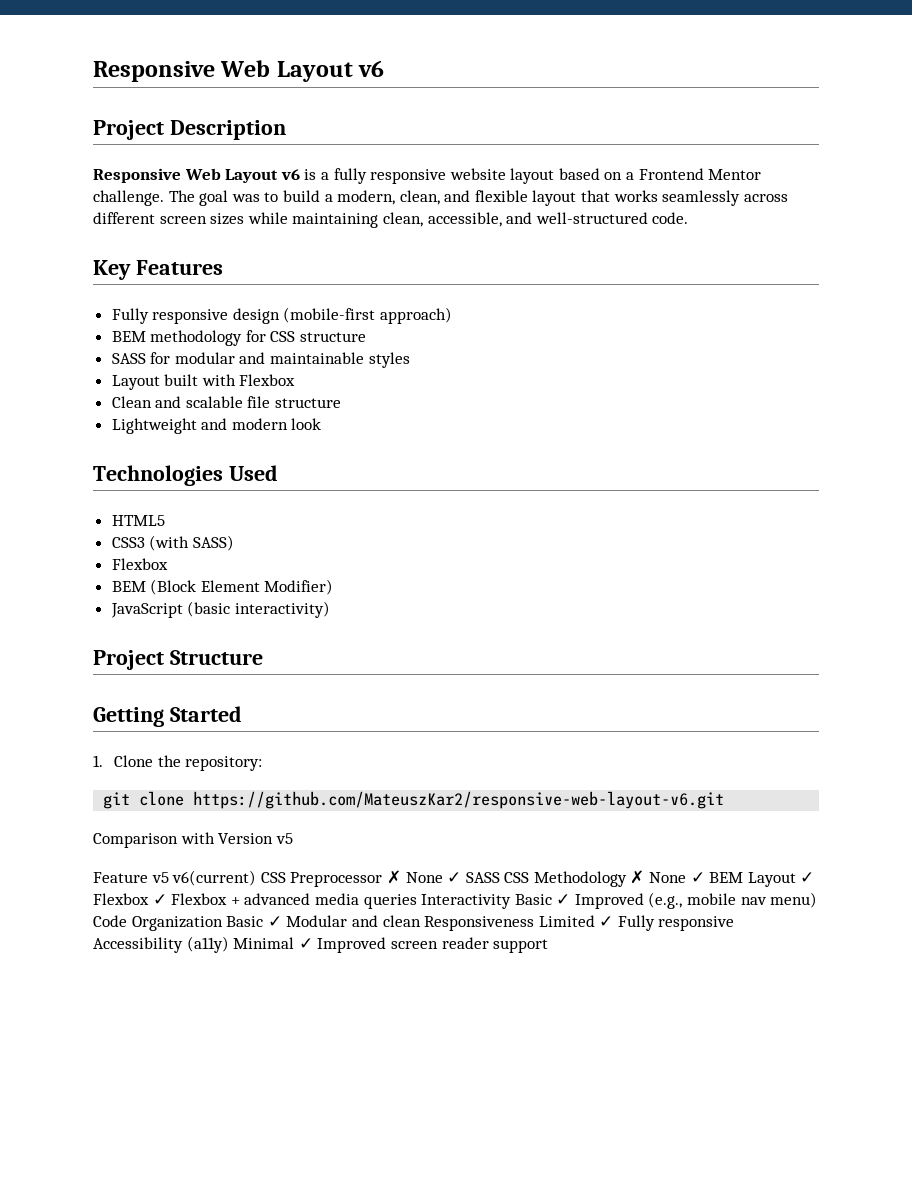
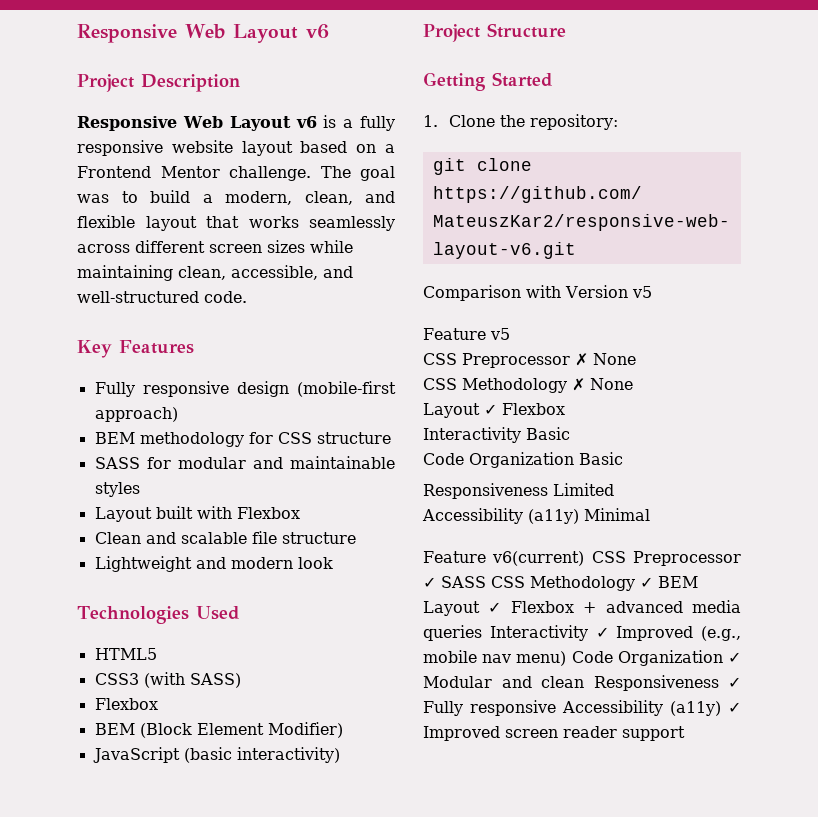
- Feature v5 v6(current) CSS Preprocessor ✗ None ✓ SASS CSS Methodology ✗ None ✓ BEM Layout ✓ Flexbox ✓ Flexbox + advanced media queries Interactivity Basic ✓ Improved (e.g., mobile nav menu) Code Organization Basic ✓ Modular and clean Responsiveness Limited ✓ Fully responsive Accessibility (a11y) Minimal ✓ Improved screen reader support
+ Feature v5
+ CSS Preprocessor ✗ None
+ CSS Methodology ✗ None
+ Layout ✓ Flexbox
+ Interactivity Basic
+ Code Organization Basic
+ Responsiveness Limited
+ Accessibility (a11y) Minimal
+ Feature v6(current) CSS Preprocessor ✓ SASS CSS Methodology ✓ BEM Layout ✓ Flexbox + advanced media queries Interactivity ✓ Improved (e.g., mobile nav menu) Code Organization ✓ Modular and clean Responsiveness ✓ Fully responsive Accessibility (a11y) ✓ Improved screen reader support

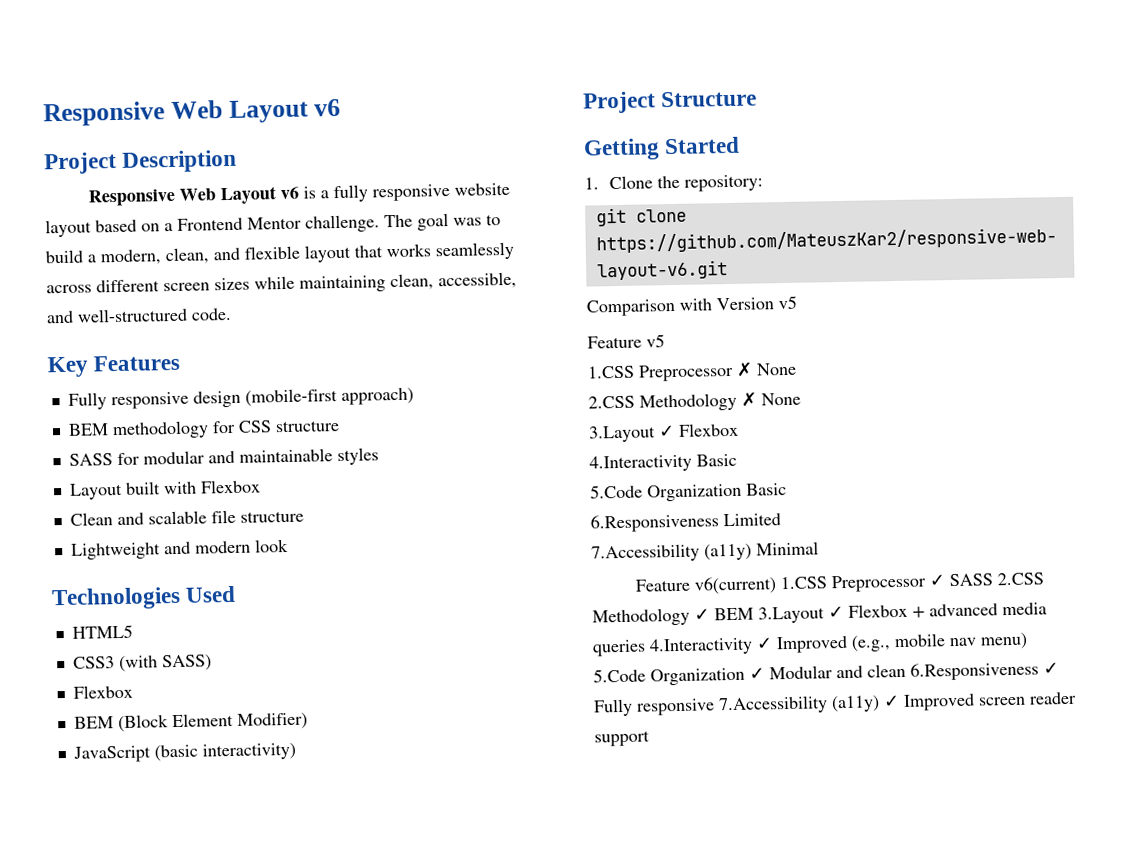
- CSS Preprocessor ✗ None
+ 1.CSS Preprocessor ✗ None
- CSS Methodology ✗ None
- Layout ✓ Flexbox
+ 2.CSS Methodology ✗ None
+ 3.Layout ✓ Flexbox
- Interactivity Basic
- Code Organization Basic
+ 4.Interactivity Basic
+ 5.Code Organization Basic
- Responsiveness Limited
+ 6.Responsiveness Limited
- Accessibility (a11y) Minimal
+ 7.Accessibility (a11y) Minimal
- Feature v6(current) CSS Preprocessor ✓ SASS CSS Methodology ✓ BEM Layout ✓ Flexbox + advanced media queries Interactivity ✓ Improved (e.g., mobile nav menu) Code Organization ✓ Modular and clean Responsiveness ✓ Fully responsive Accessibility (a11y) ✓ Improved screen reader support
+ Feature v6(current) 1.CSS Preprocessor ✓ SASS 2.CSS Methodology ✓ BEM 3.Layout ✓ Flexbox + advanced media queries 4.Interactivity ✓ Improved (e.g., mobile nav menu) 5.Code Organization ✓ Modular and clean 6.Responsiveness ✓ Fully responsive 7.Accessibility (a11y) ✓ Improved screen reader support

